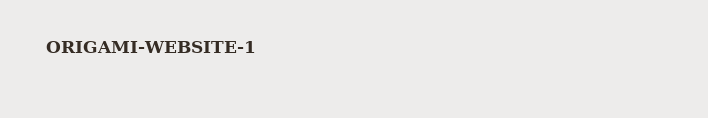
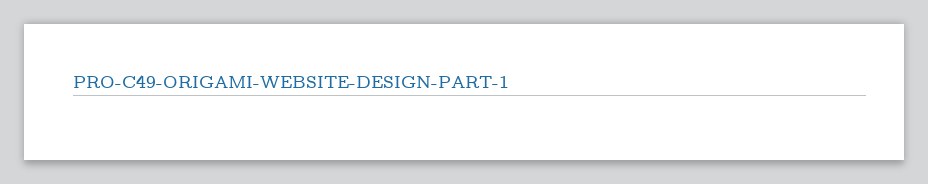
- ORIGAMI-WEBSITE-1
+ PRO-C49-ORIGAMI-WEBSITE-DESIGN-PART-1

